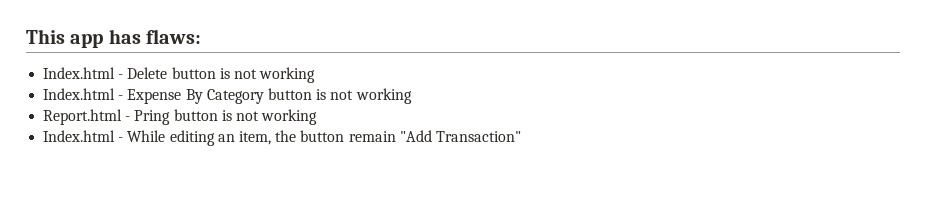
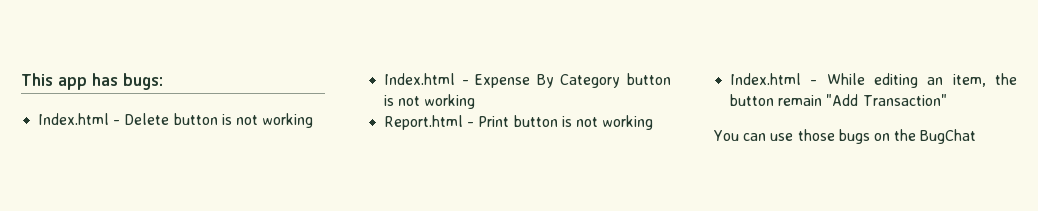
- This app has flaws:
+ This app has bugs:
- Report.html - Pring button is not working
+ Report.html - Print button is not working
+ You can use those bugs on the BugChat

